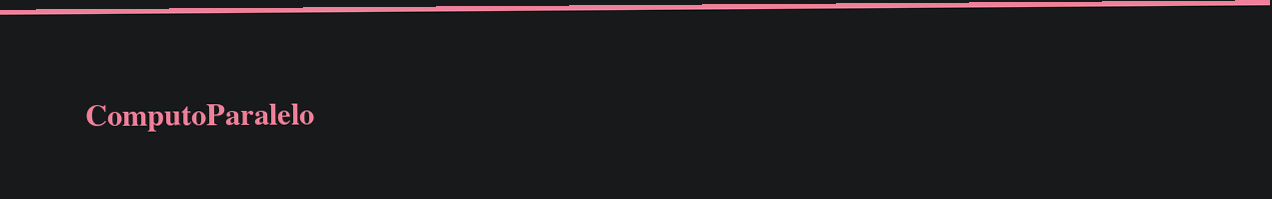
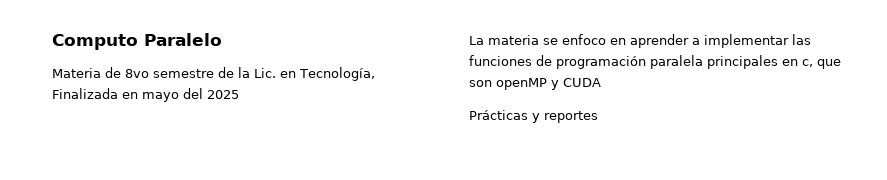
- ComputoParalelo
+ Computo Paralelo
+ Materia de 8vo semestre de la Lic. en Tecnología, Finalizada en mayo del 2025
+ La materia se enfoco en aprender a implementar las funciones de programación paralela principales en c, que son openMP y CUDA
+ Prácticas y reportes

